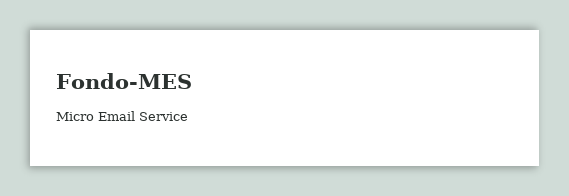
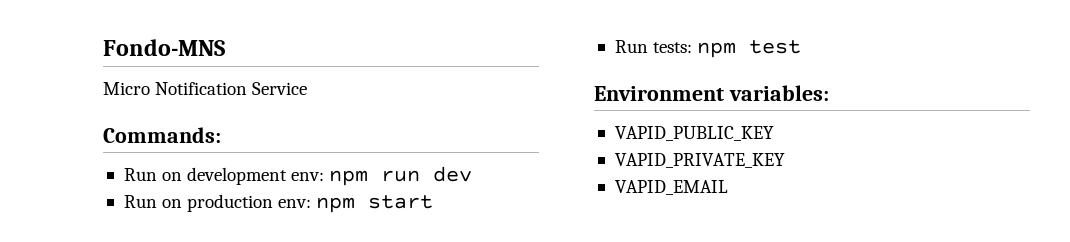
- Fondo-MES
+ Fondo-MNS
- Micro Email Service
+ Micro Notification Service
+ Commands:
+ Run on development env: npm run dev
+ Run on production env: npm start
+ Run tests: npm test
+ Environment variables:
+ VAPID_PUBLIC_KEY
+ VAPID_PRIVATE_KEY
+ VAPID_EMAIL

